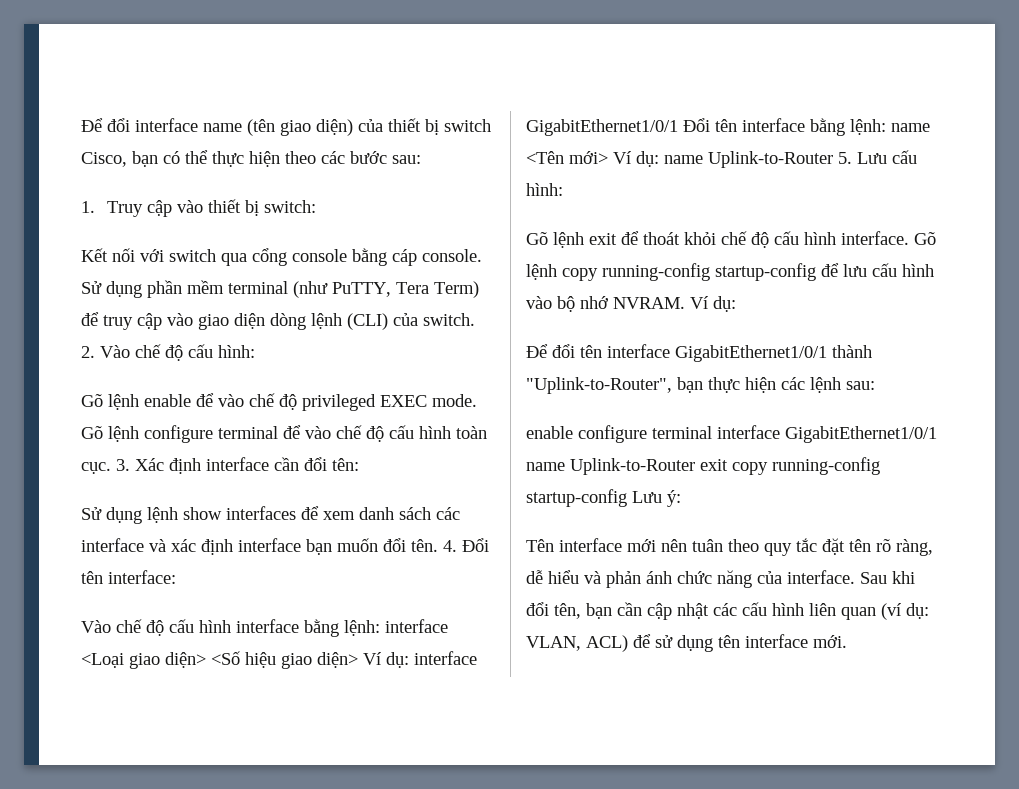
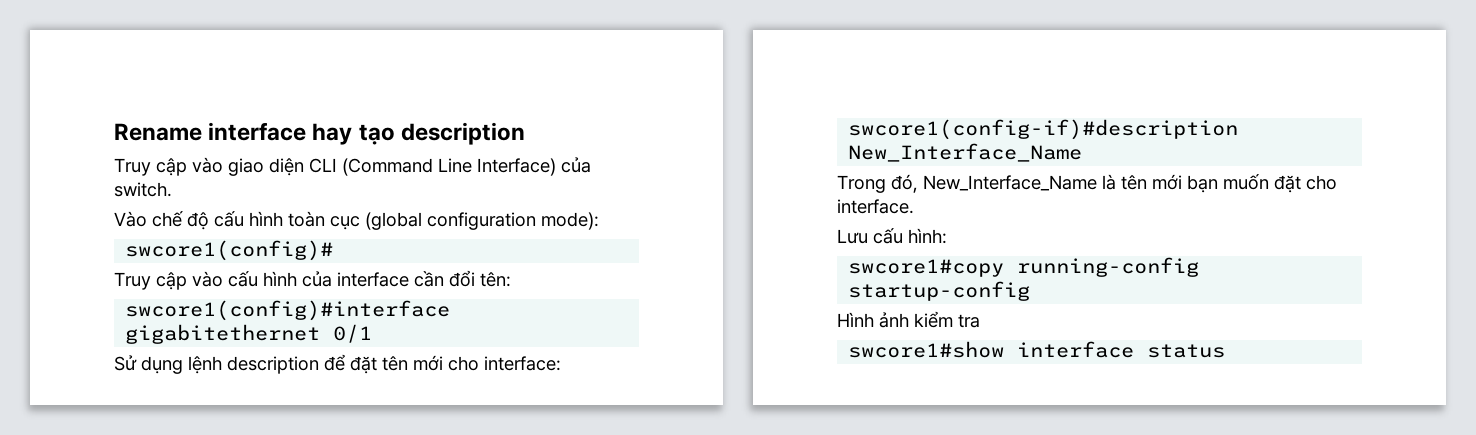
- Để đổi interface name (tên giao diện) của thiết bị switch Cisco, bạn có thể thực hiện theo các bước sau:
- 1. Truy cập vào thiết bị switch:
- Kết nối với switch qua cổng console bằng cáp console. Sử dụng phần mềm terminal (như PuTTY, Tera Term) để truy cập vào giao diện dòng lệnh (CLI) của switch. 2. Vào chế độ cấu hình:
- Gõ lệnh enable để vào chế độ privileged EXEC mode. Gõ lệnh configure terminal để vào chế độ cấu hình toàn cục. 3. Xác định interface cần đổi tên:
- Sử dụng lệnh show interfaces để xem danh sách các interface và xác định interface bạn muốn đổi tên. 4. Đổi tên interface:
+ Rename interface hay tạo description
+ Truy cập vào giao diện CLI (Command Line Interface) của switch.
- Vào chế độ cấu hình interface bằng lệnh: interface <Loại giao diện> <Số hiệu giao diện> Ví dụ: interface GigabitEthernet1/0/1 Đổi tên interface bằng lệnh: name <Tên mới> Ví dụ: name Uplink-to-Router 5. Lưu cấu hình:
- Gõ lệnh exit để thoát khỏi chế độ cấu hình interface. Gõ lệnh copy running-config startup-config để lưu cấu hình vào bộ nhớ NVRAM. Ví dụ:
- Để đổi tên interface GigabitEthernet1/0/1 thành "Uplink-to-Router", bạn thực hiện các lệnh sau:
- enable configure terminal interface GigabitEthernet1/0/1 name Uplink-to-Router exit copy running-config startup-config Lưu ý:
- Tên interface mới nên tuân theo quy tắc đặt tên rõ ràng, dễ hiểu và phản ánh chức năng của interface. Sau khi đổi tên, bạn cần cập nhật các cấu hình liên quan (ví dụ: VLAN, ACL) để sử dụng tên interface mới.
+ Vào chế độ cấu hình toàn cục (global configuration mode):
+ swcore1(config)#
+ Truy cập vào cấu hình của interface cần đổi tên:
+ swcore1(config)#interface gigabitethernet 0/1
+ Sử dụng lệnh description để đặt tên mới cho interface:
+ swcore1(config-if)#description New_Interface_Name
+ Trong đó, New_Interface_Name là tên mới bạn muốn đặt cho interface.
+ Lưu cấu hình:
+ swcore1#copy running-config startup-config
+ Hình ảnh kiểm tra
+ swcore1#show interface status

